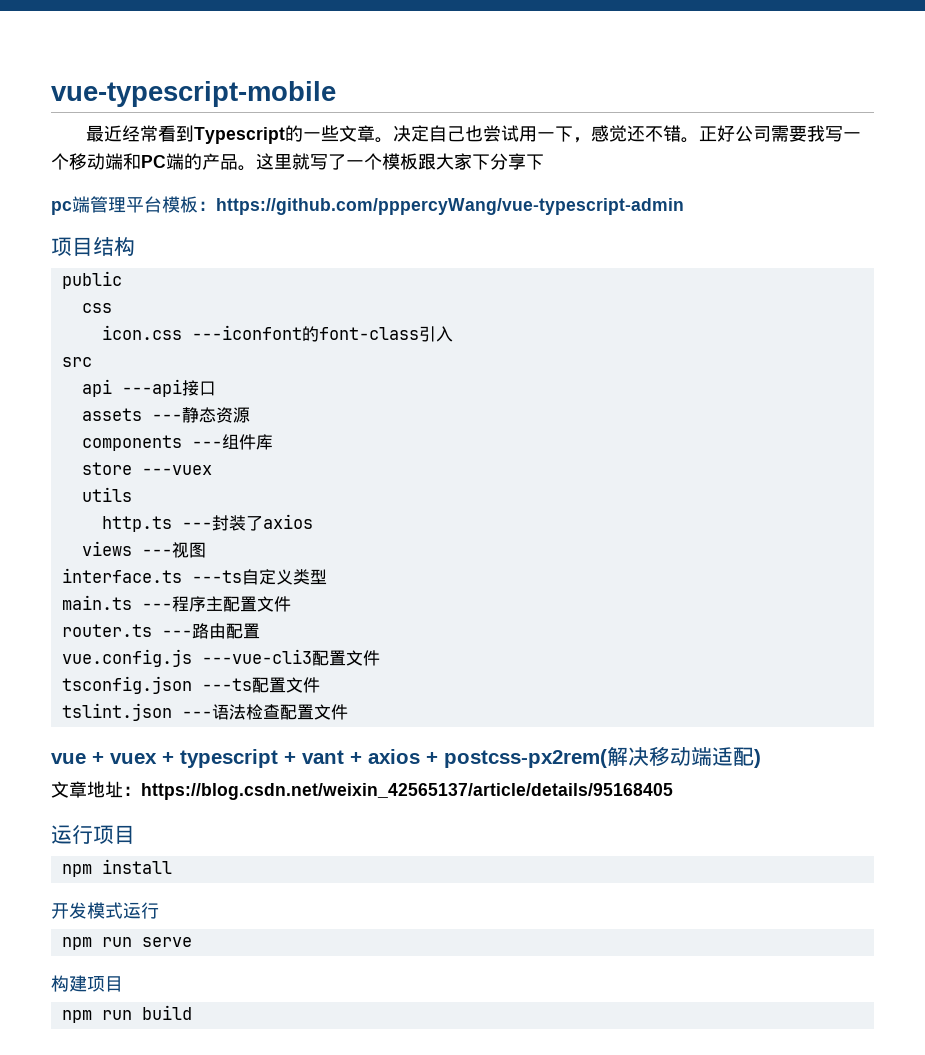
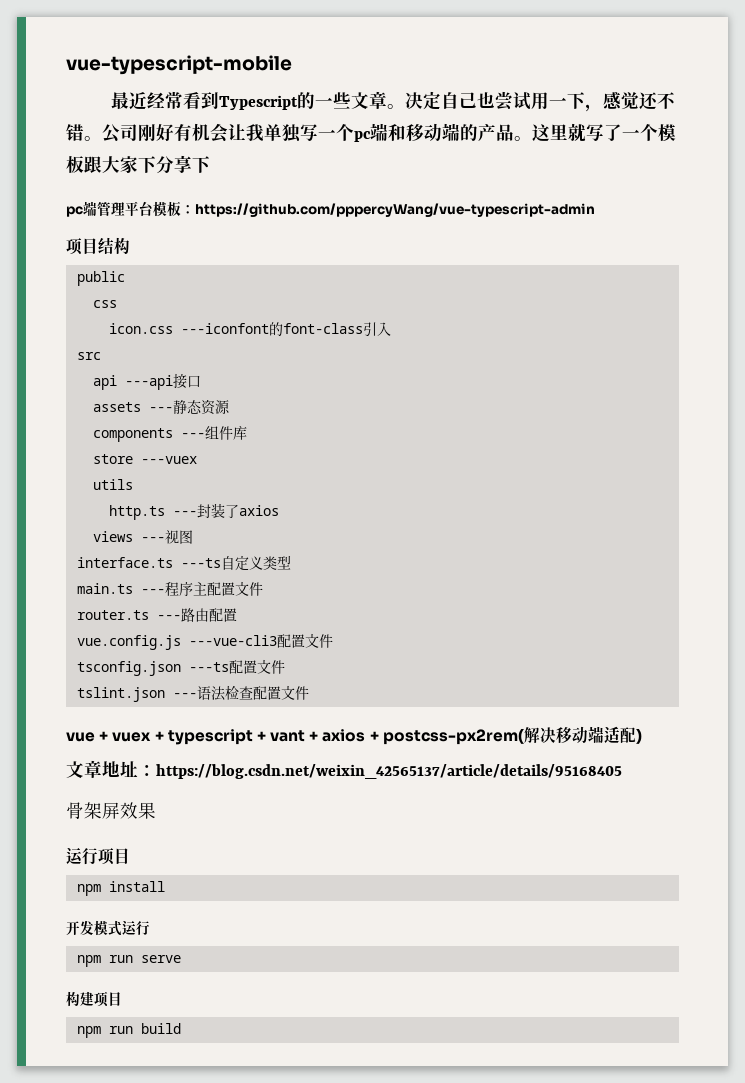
- 正好公司需要我写一个移动端和PC端的产品。
+ 公司刚好有机会让我单独写一个pc端和移动端的产品。
+ 骨架屏效果

